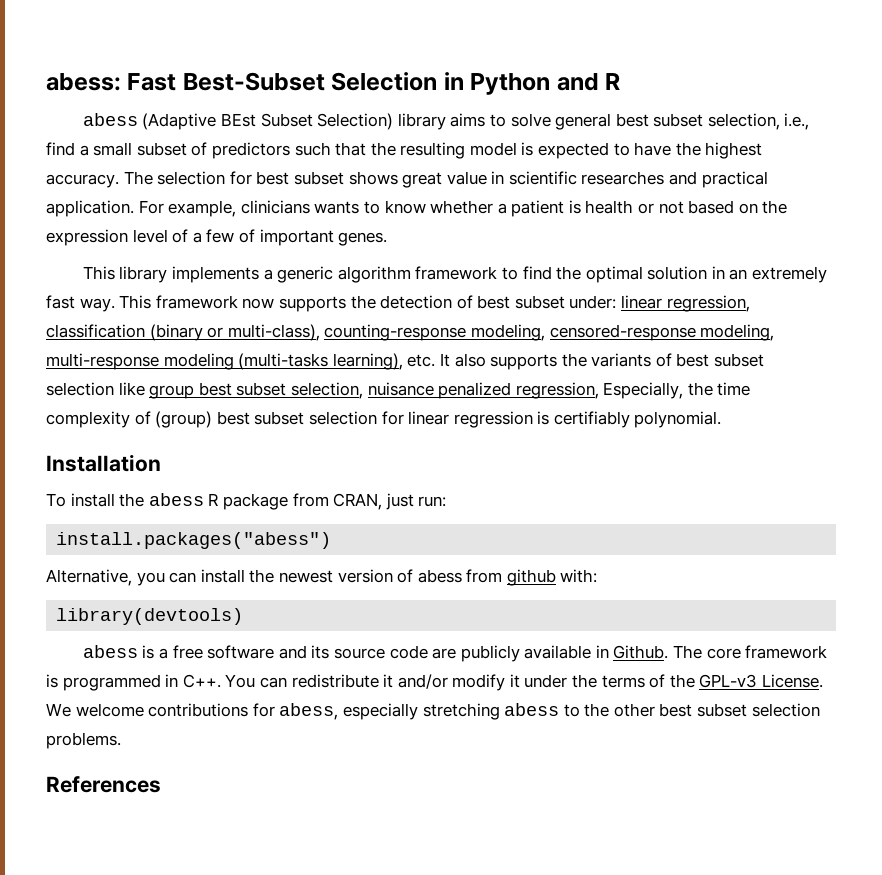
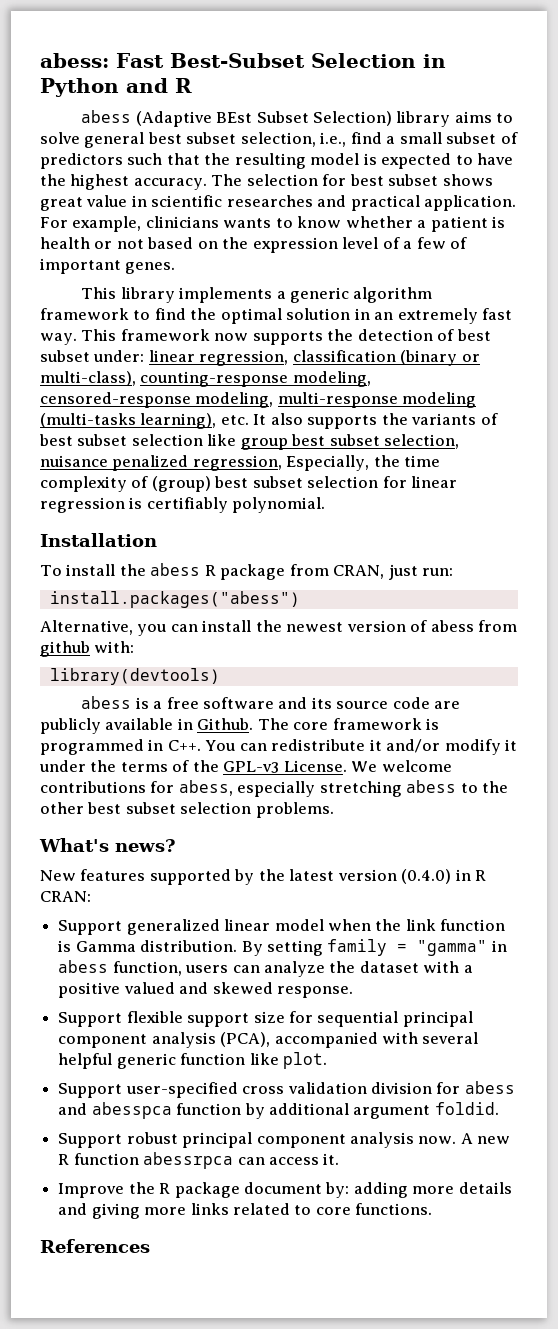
+ What's news?
+ New features supported by the latest version (0.4.0) in R CRAN:
+ Support generalized linear model when the link function is Gamma distribution. By setting family = "gamma" in abess function, users can analyze the dataset with a positive valued and skewed response.
+ Support flexible support size for sequential principal component analysis (PCA), accompanied with several helpful generic function like plot.
+ Support user-specified cross validation division for abess and abesspca function by additional argument foldid.
+ Support robust principal component analysis now. A new R function abessrpca can access it.
+ Improve the R package document by: adding more details and giving more links related to core functions.

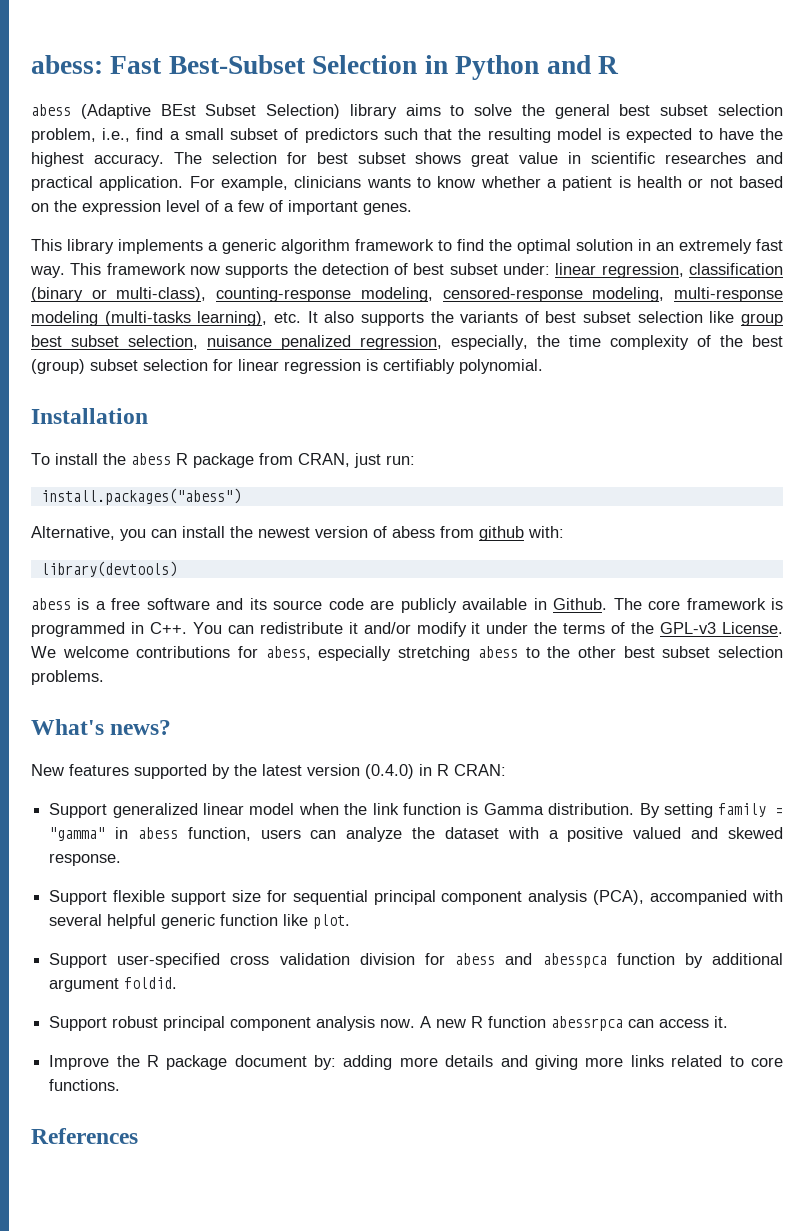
- abess (Adaptive BEst Subset Selection) library aims to solve general best subset selection, i.e., find a small subset of predictors such that the resulting model is expected to have the highest accuracy.
+ abess (Adaptive BEst Subset Selection) library aims to solve the general best subset selection problem, i.e., find a small subset of predictors such that the resulting model is expected to have the highest accuracy.
- This framework now supports the detection of best subset under: linear regression, classification (binary or multi-class), counting-response modeling, censored-response modeling, multi-response modeling (multi-tasks learning), etc. It also supports the variants of best subset selection like group best subset selection, nuisance penalized regression, Especially, the time complexity of (group) best subset selection for linear regression is certifiably polynomial.
+ This framework now supports the detection of best subset under: linear regression, classification (binary or multi-class), counting-response modeling, censored-response modeling, multi-response modeling (multi-tasks learning), etc. It also supports the variants of best subset selection like group best subset selection, nuisance penalized regression, especially, the time complexity of the best (group) subset selection for linear regression is certifiably polynomial.

